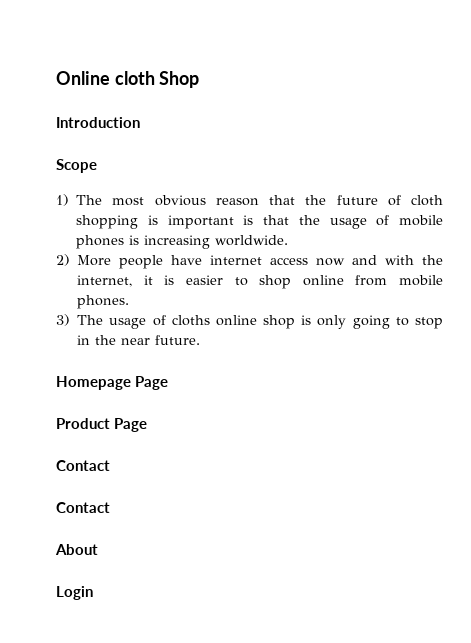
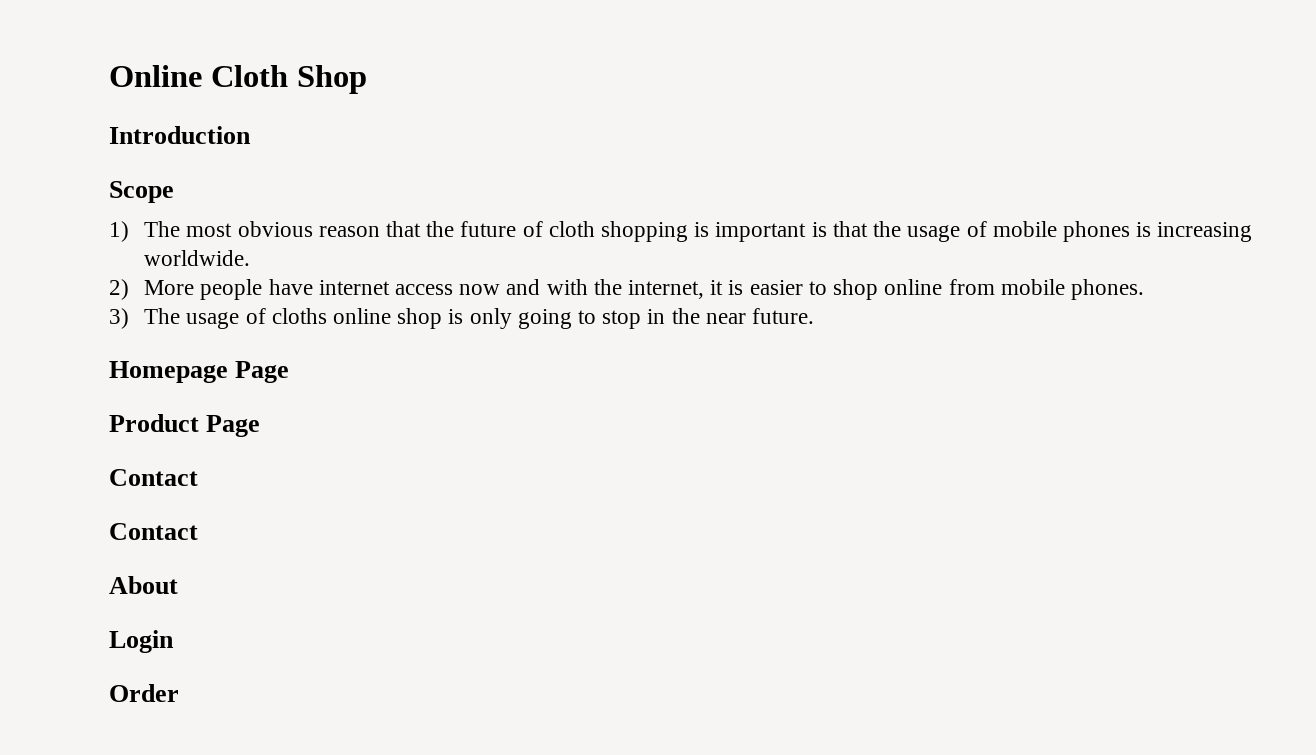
- Online cloth Shop
+ Online Cloth Shop
+ Order

